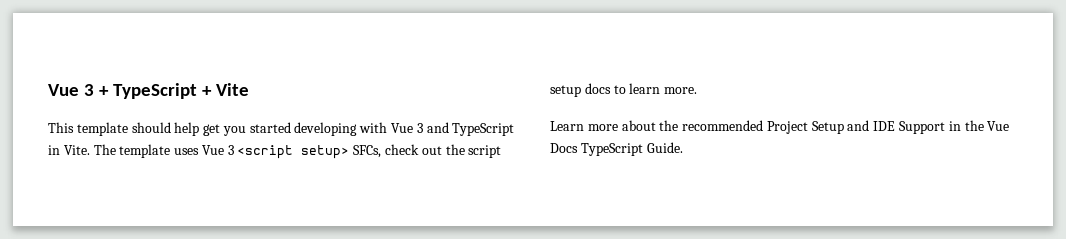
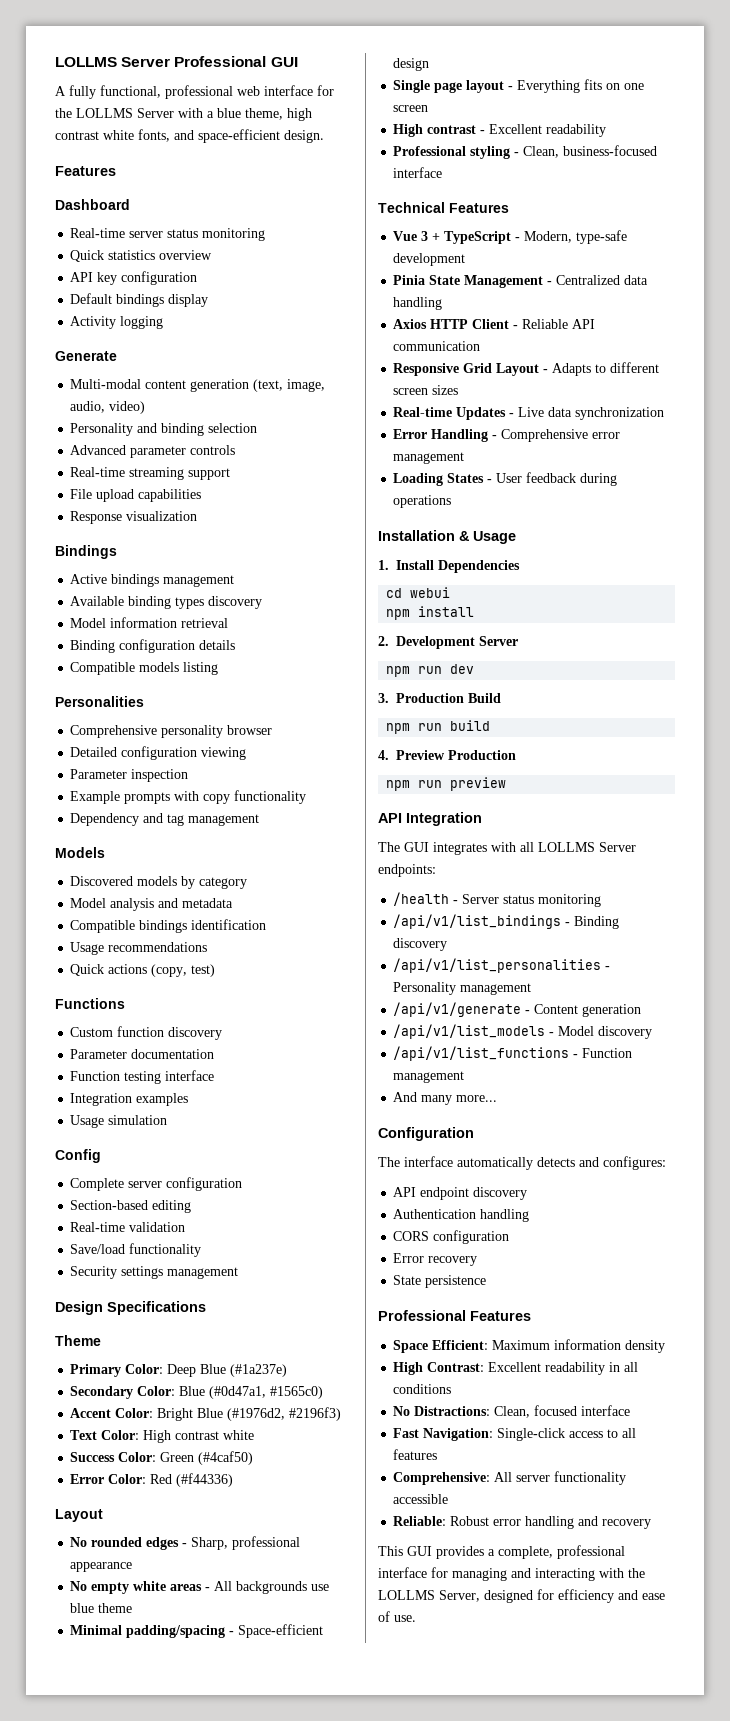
- Vue 3 + TypeScript + Vite
- This template should help get you started developing with Vue 3 and TypeScript in Vite. The template uses Vue 3 <script setup> SFCs, check out the script setup docs to learn more.
- Learn more about the recommended Project Setup and IDE Support in the Vue Docs TypeScript Guide.
+ LOLLMS Server Professional GUI
+ A fully functional, professional web interface for the LOLLMS Server with a blue theme, high contrast white fonts, and space-efficient design.
+ Features
+ Dashboard
+ Real-time server status monitoring
+ Quick statistics overview
+ API key configuration
+ Default bindings display
+ Activity logging
+ Generate
+ Multi-modal content generation (text, image, audio, video)
+ Personality and binding selection
+ Advanced parameter controls
+ Real-time streaming support
+ File upload capabilities
+ Response visualization
+ Bindings
+ Active bindings management
+ Available binding types discovery
+ Model information retrieval
+ Binding configuration details
+ Compatible models listing
+ Personalities
+ Comprehensive personality browser
+ Detailed configuration viewing
+ Parameter inspection
+ Example prompts with copy functionality
+ Dependency and tag management
+ Models
+ Discovered models by category
+ Model analysis and metadata
+ Compatible bindings identification
+ Usage recommendations
+ Quick actions (copy, test)
+ Functions
+ Custom function discovery
+ Parameter documentation
+ Function testing interface
+ Integration examples
+ Usage simulation
+ Config
+ Complete server configuration
+ Section-based editing
+ Real-time validation
+ Save/load functionality
+ Security settings management
+ Design Specifications
+ Theme
+ Primary Color: Deep Blue (#1a237e)
+ Secondary Color: Blue (#0d47a1, #1565c0)
+ Accent Color: Bright Blue (#1976d2, #2196f3)
+ Text Color: High contrast white
+ Success Color: Green (#4caf50)
+ Error Color: Red (#f44336)
+ Layout
+ No rounded edges - Sharp, professional appearance
+ No empty white areas - All backgrounds use blue theme
+ Minimal padding/spacing - Space-efficient design
+ Single page layout - Everything fits on one screen
+ High contrast - Excellent readability
+ Professional styling - Clean, business-focused interface
+ Technical Features
+ Vue 3 + TypeScript - Modern, type-safe development
+ Pinia State Management - Centralized data handling
+ Axios HTTP Client - Reliable API communication
+ Responsive Grid Layout - Adapts to different screen sizes
+ Real-time Updates - Live data synchronization
+ Error Handling - Comprehensive error management
+ Loading States - User feedback during operations
+ Installation & Usage
+ 1. Install Dependencies
+ cd webui
+ npm install
+ 2. Development Server
+ npm run dev
+ 3. Production Build
+ npm run build
+ 4. Preview Production
+ npm run preview
+ API Integration
+ The GUI integrates with all LOLLMS Server endpoints:
+ /health - Server status monitoring
+ /api/v1/list_bindings - Binding discovery
+ /api/v1/list_personalities - Personality management
+ /api/v1/generate - Content generation
+ /api/v1/list_models - Model discovery
+ /api/v1/list_functions - Function management
+ And many more...
+ Configuration
+ The interface automatically detects and configures:
+ API endpoint discovery
+ Authentication handling
+ CORS configuration
+ Error recovery
+ State persistence
+ Professional Features
+ Space Efficient: Maximum information density
+ High Contrast: Excellent readability in all conditions
+ No Distractions: Clean, focused interface
+ Fast Navigation: Single-click access to all features
+ Comprehensive: All server functionality accessible
+ Reliable: Robust error handling and recovery
+ This GUI provides a complete, professional interface for managing and interacting with the LOLLMS Server, designed for efficiency and ease of use.

